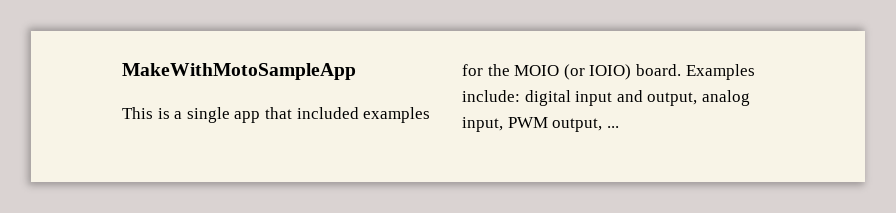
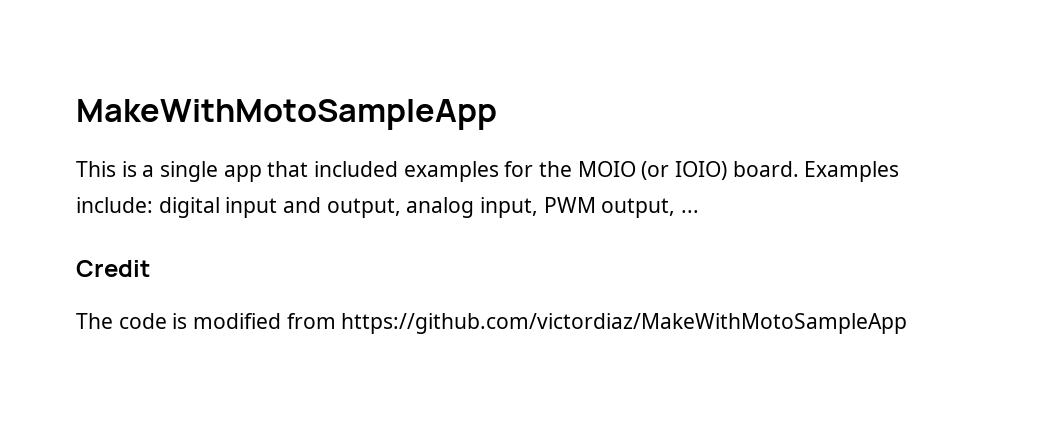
+ Credit
+ The code is modified from https://github.com/victordiaz/MakeWithMotoSampleApp

